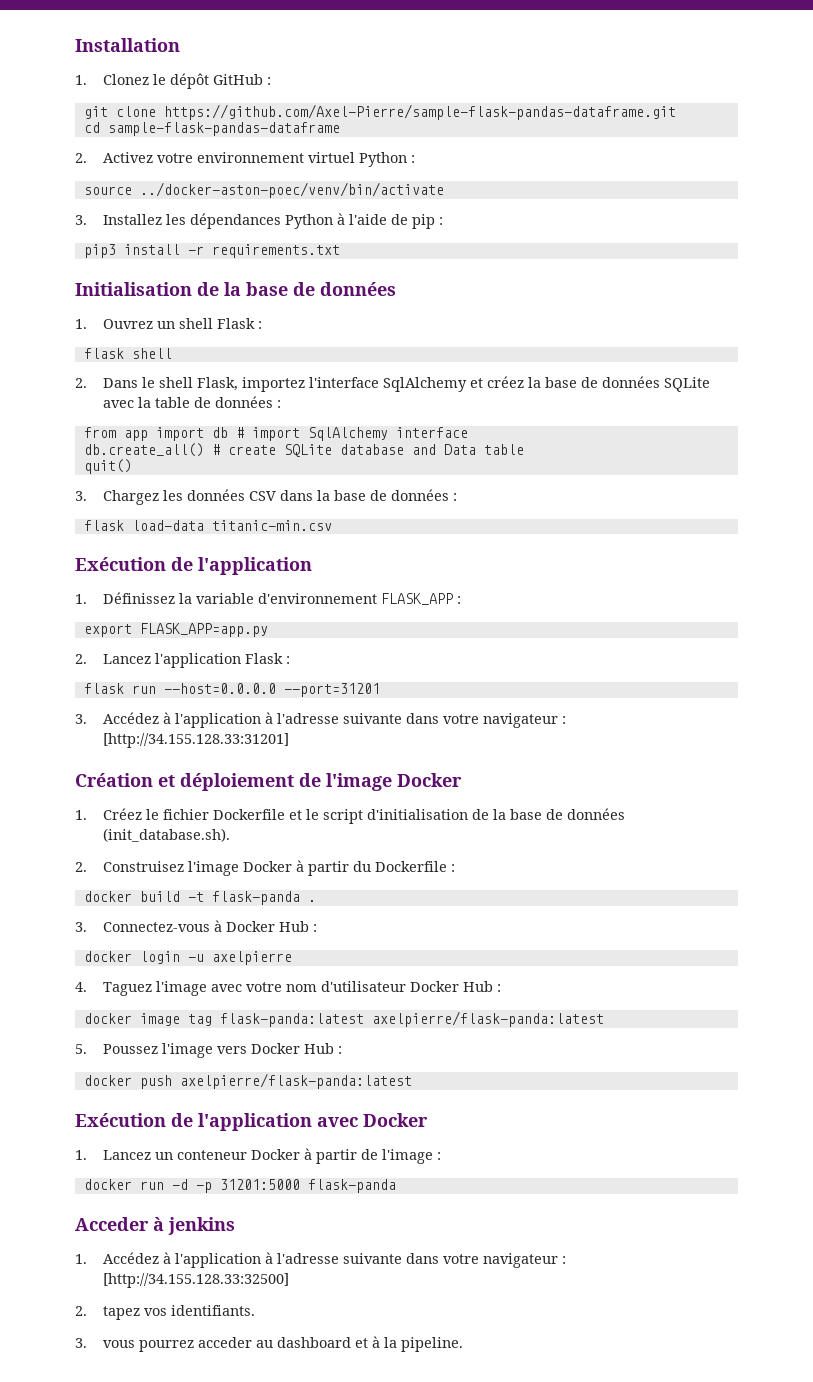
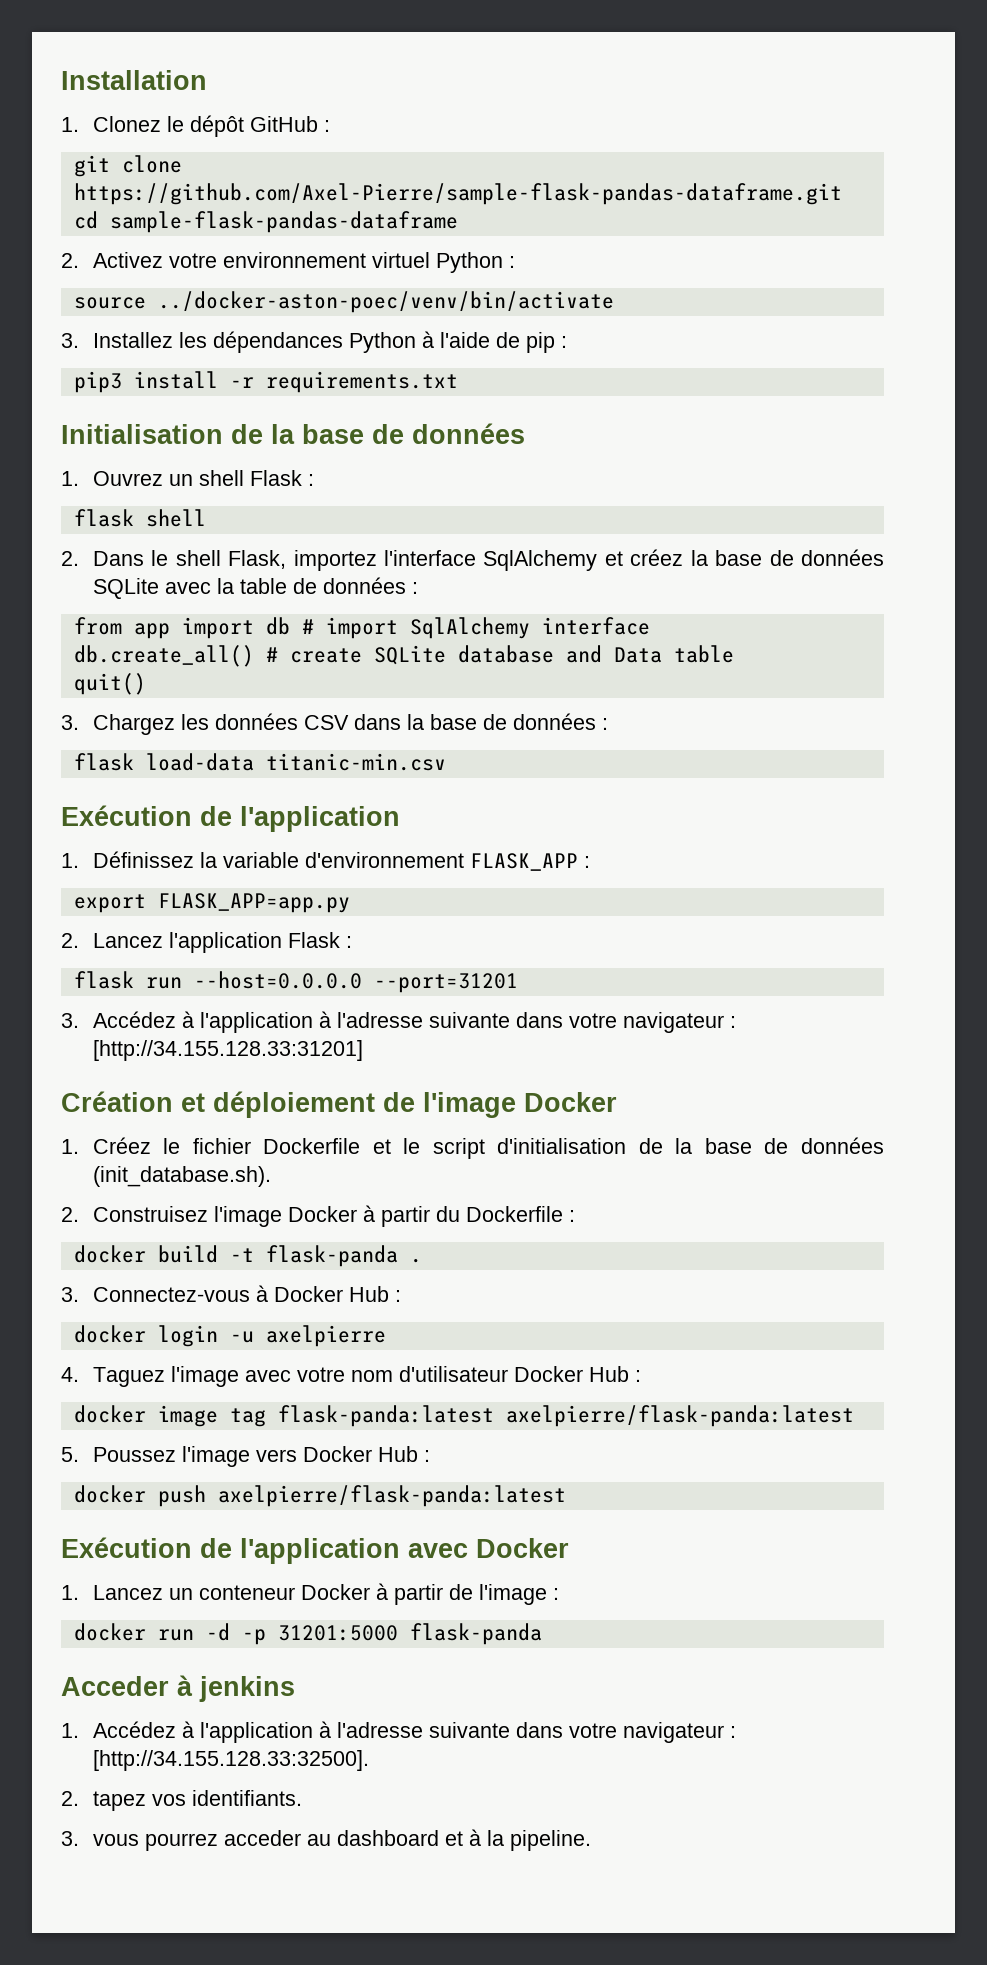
- 1. Accédez à l'application à l'adresse suivante dans votre navigateur : [http://34.155.128.33:32500]
+ 1. Accédez à l'application à l'adresse suivante dans votre navigateur : [http://34.155.128.33:32500].

